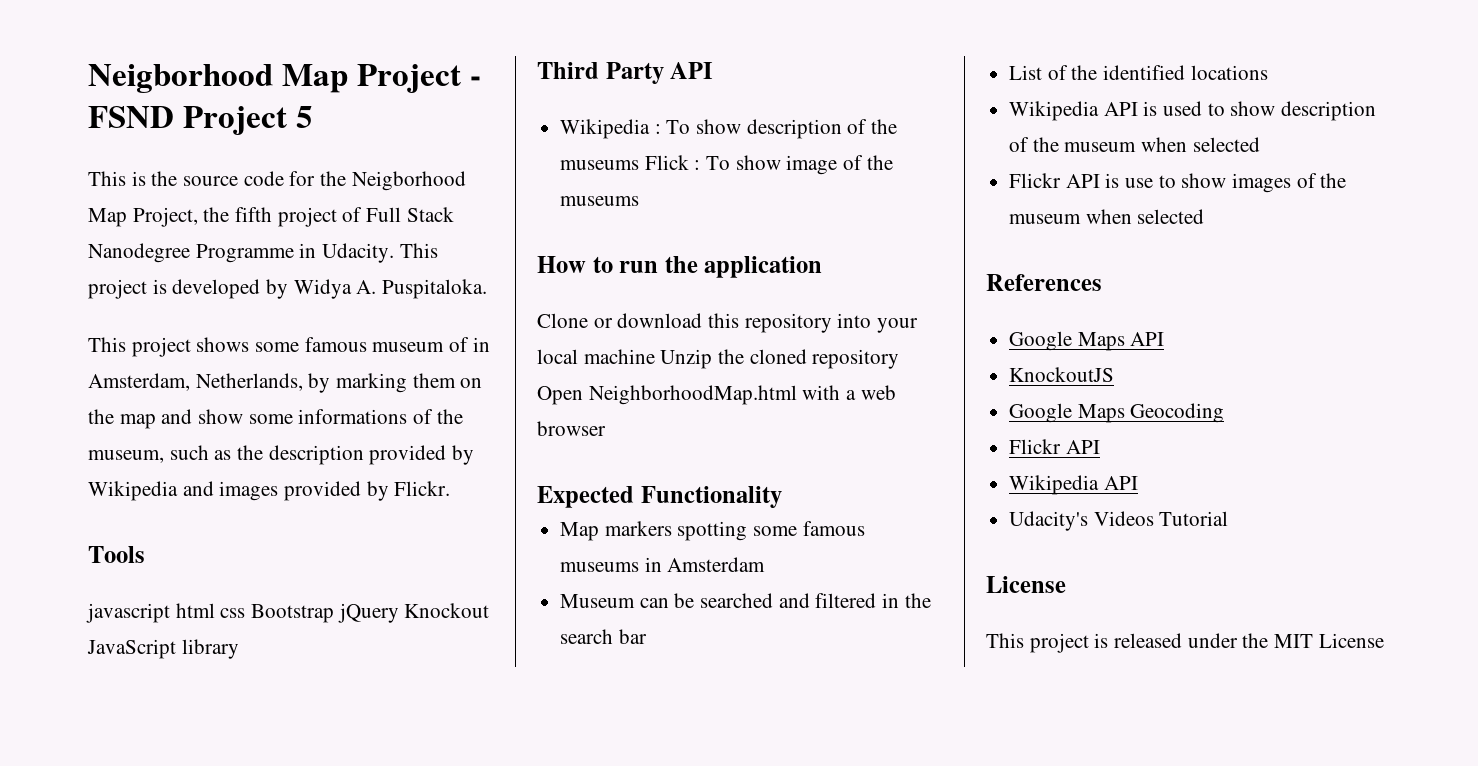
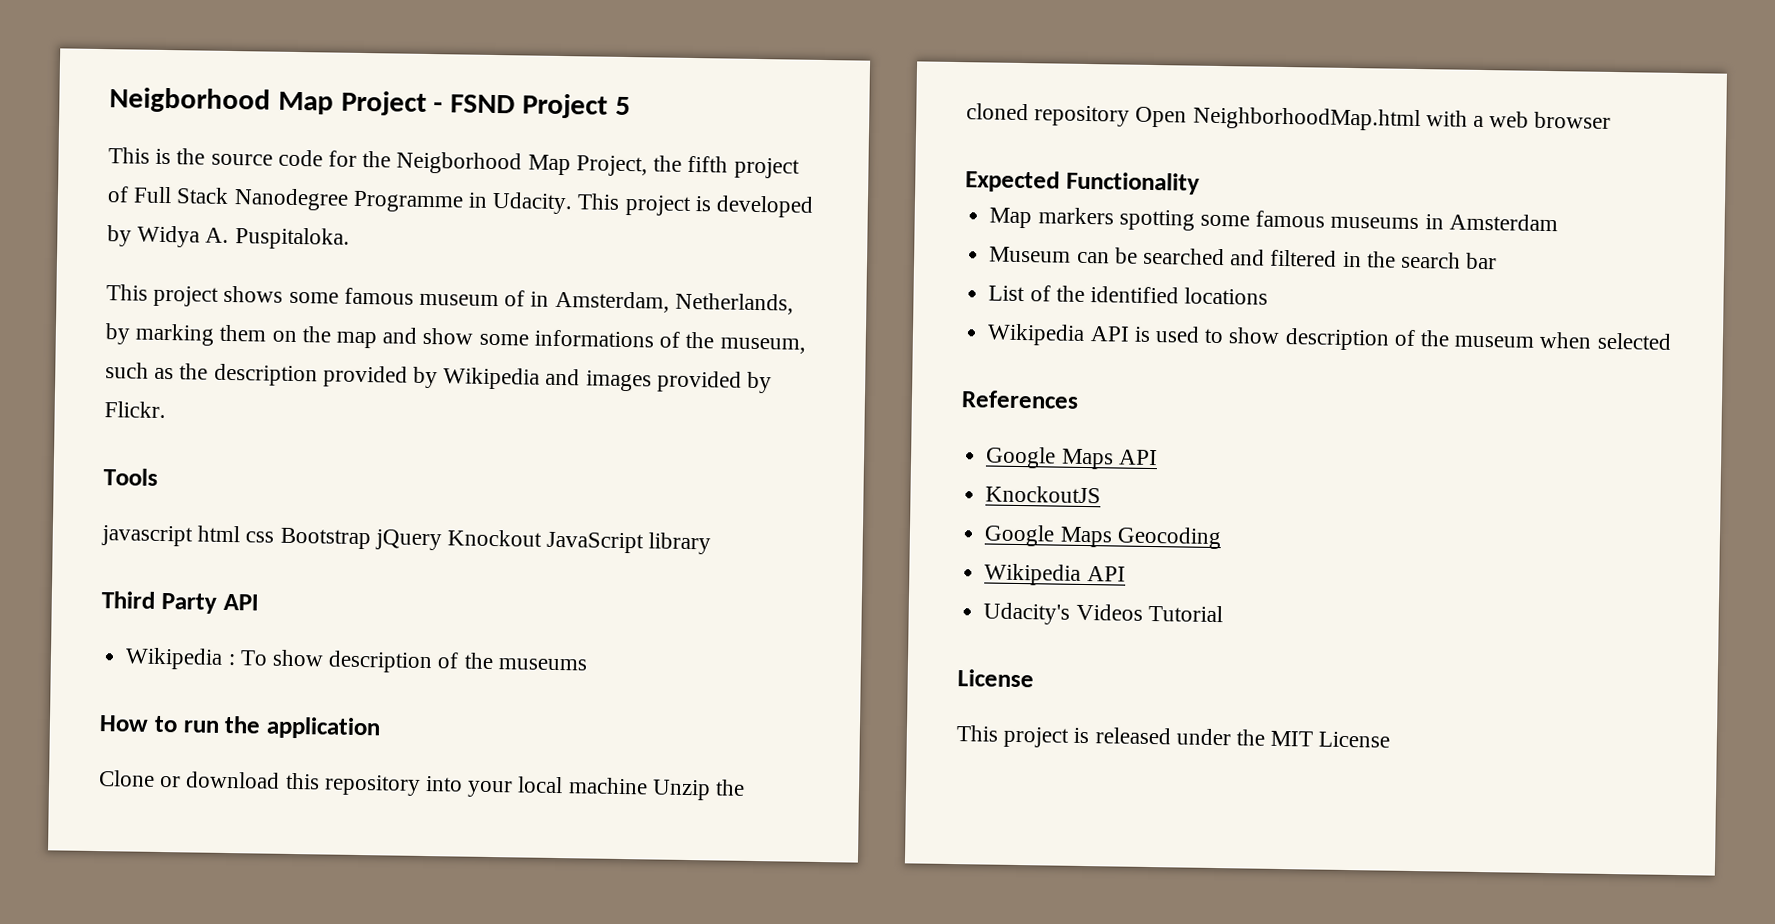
- Wikipedia : To show description of the museums Flick : To show image of the museums
+ Wikipedia : To show description of the museums
- Flickr API is use to show images of the museum when selected
  Google Maps Geocoding
- Flickr API

